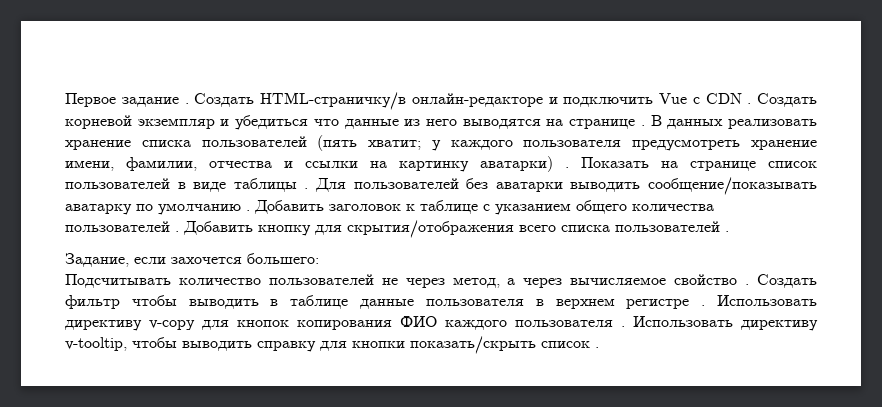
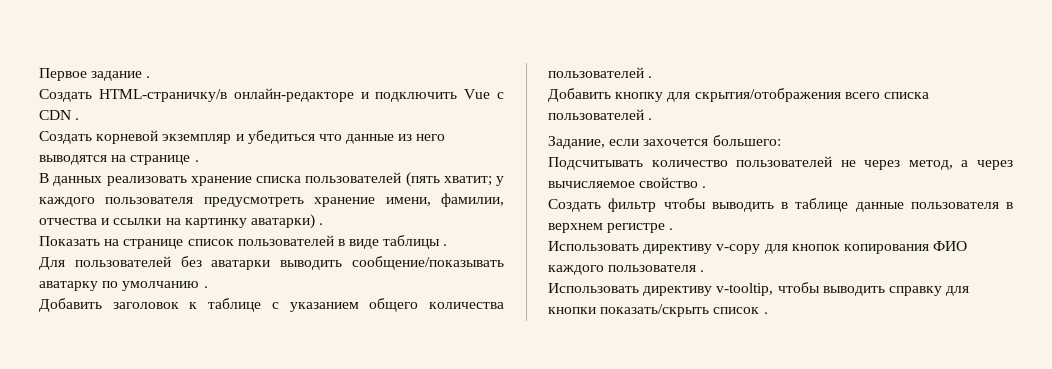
- Первое задание . Создать HTML-страничку/в онлайн-редакторе и подключить Vue с CDN . Создать корневой экземпляр и убедиться что данные из него выводятся на странице . В данных реализовать хранение списка пользователей (пять хватит;
+ Первое задание .
+ Создать HTML-страничку/в онлайн-редакторе и подключить Vue с CDN .
+ Создать корневой экземпляр и убедиться что данные из него выводятся на странице .
+ В данных реализовать хранение списка пользователей (пять хватит;
- у каждого пользователя предусмотреть хранение имени, фамилии, отчества и ссылки на картинку аватарки) . Показать на странице список пользователей в виде таблицы . Для пользователей без аватарки выводить сообщение/показывать аватарку по умолчанию . Добавить заголовок к таблице с указанием общего количества пользователей . Добавить кнопку для скрытия/отображения всего списка пользователей .
+ у каждого пользователя предусмотреть хранение имени, фамилии, отчества и ссылки на картинку аватарки) .
+ Показать на странице список пользователей в виде таблицы .
+ Для пользователей без аватарки выводить сообщение/показывать аватарку по умолчанию .
+ Добавить заголовок к таблице с указанием общего количества пользователей .
+ Добавить кнопку для скрытия/отображения всего списка пользователей .
- Подсчитывать количество пользователей не через метод, а через вычисляемое свойство . Создать фильтр чтобы выводить в таблице данные пользователя в верхнем регистре . Использовать директиву v-copy для кнопок копирования ФИО каждого пользователя . Использовать директиву v-tooltip, чтобы выводить справку для кнопки показать/скрыть список .
+ Подсчитывать количество пользователей не через метод, а через вычисляемое свойство .
+ Создать фильтр чтобы выводить в таблице данные пользователя в верхнем регистре .
+ Использовать директиву v-copy для кнопок копирования ФИО каждого пользователя .
+ Использовать директиву v-tooltip, чтобы выводить справку для кнопки показать/скрыть список .

